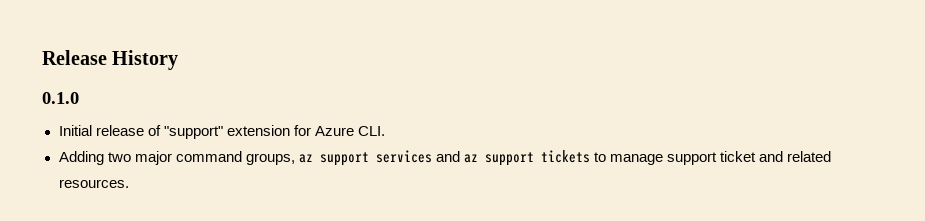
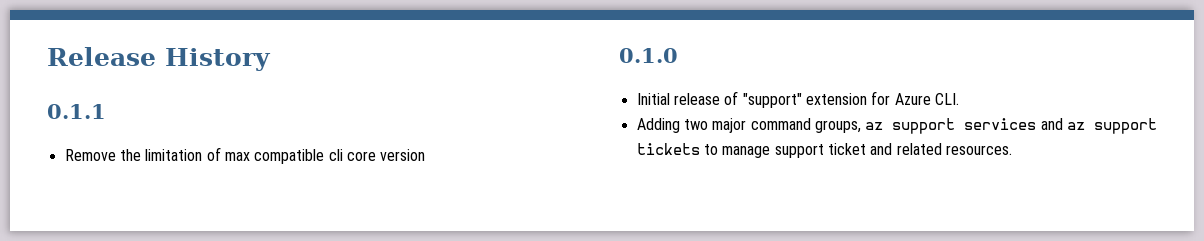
+ 0.1.1
+ Remove the limitation of max compatible cli core version

